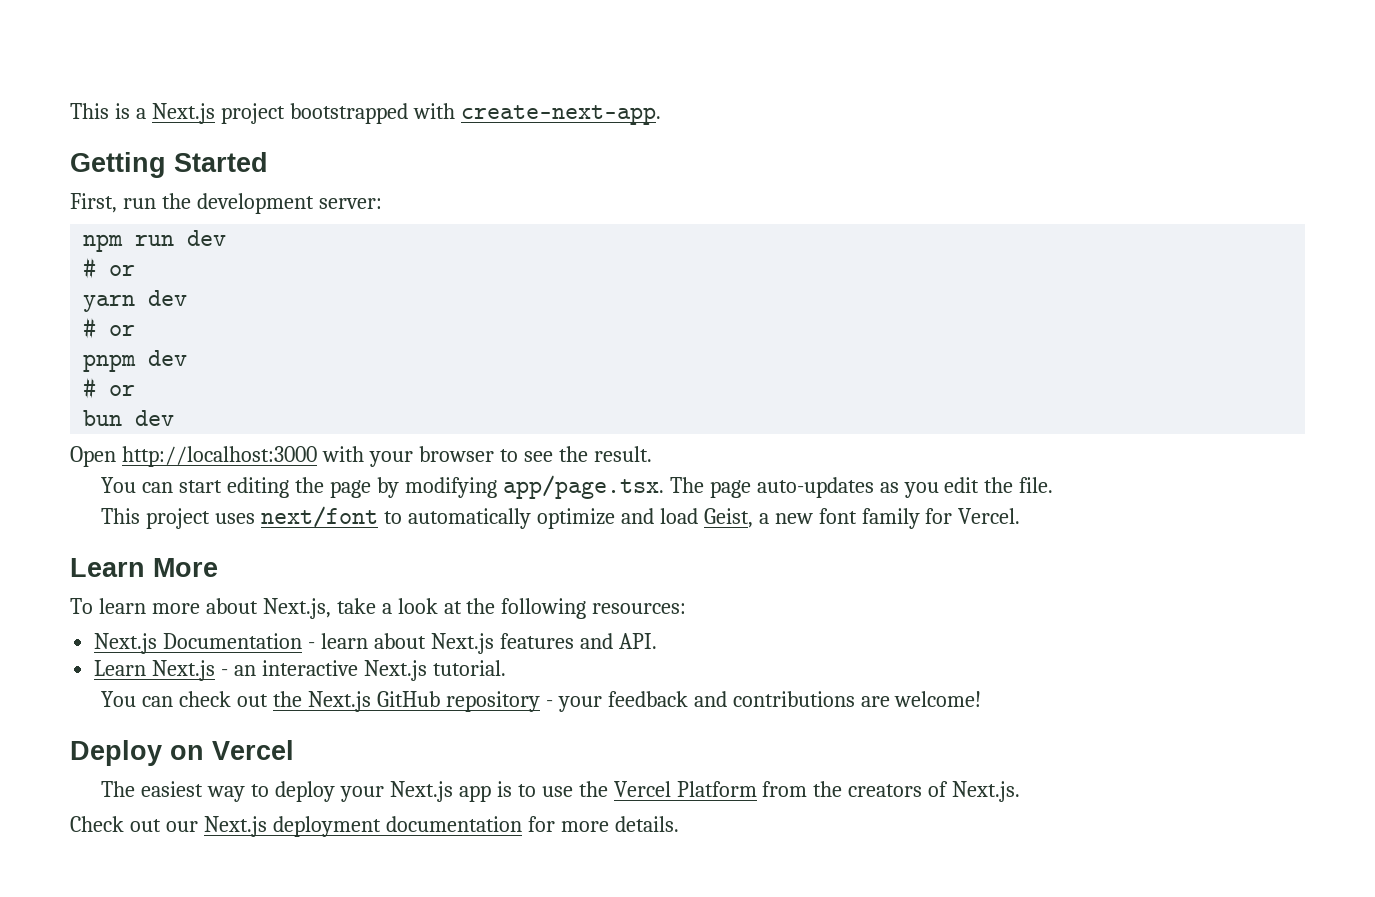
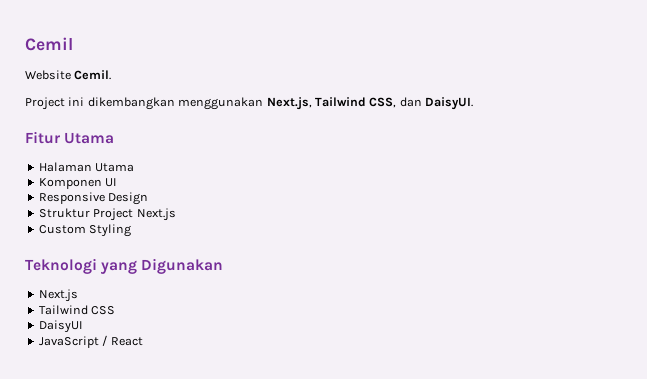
- This is a Next.js project bootstrapped with create-next-app.
- Getting Started
- First, run the development server:
- npm run dev
- # or
- yarn dev
- # or
- pnpm dev
- # or
- bun dev
- Open http://localhost:3000 with your browser to see the result.
- You can start editing the page by modifying app/page.tsx. The page auto-updates as you edit the file.
- This project uses next/font to automatically optimize and load Geist, a new font family for Vercel.
- Learn More
- To learn more about Next.js, take a look at the following resources:
- Next.js Documentation - learn about Next.js features and API.
- Learn Next.js - an interactive Next.js tutorial.
- You can check out the Next.js GitHub repository - your feedback and contributions are welcome!
- Deploy on Vercel
- The easiest way to deploy your Next.js app is to use the Vercel Platform from the creators of Next.js.
- Check out our Next.js deployment documentation for more details.
+ Cemil
+ Website Cemil.
+ Project ini dikembangkan menggunakan Next.js, Tailwind CSS, dan DaisyUI.
+ Fitur Utama
+ Halaman Utama
+ Komponen UI
+ Responsive Design
+ Struktur Project Next.js
+ Custom Styling
+ Teknologi yang Digunakan
+ Next.js
+ Tailwind CSS
+ DaisyUI
+ JavaScript / React

